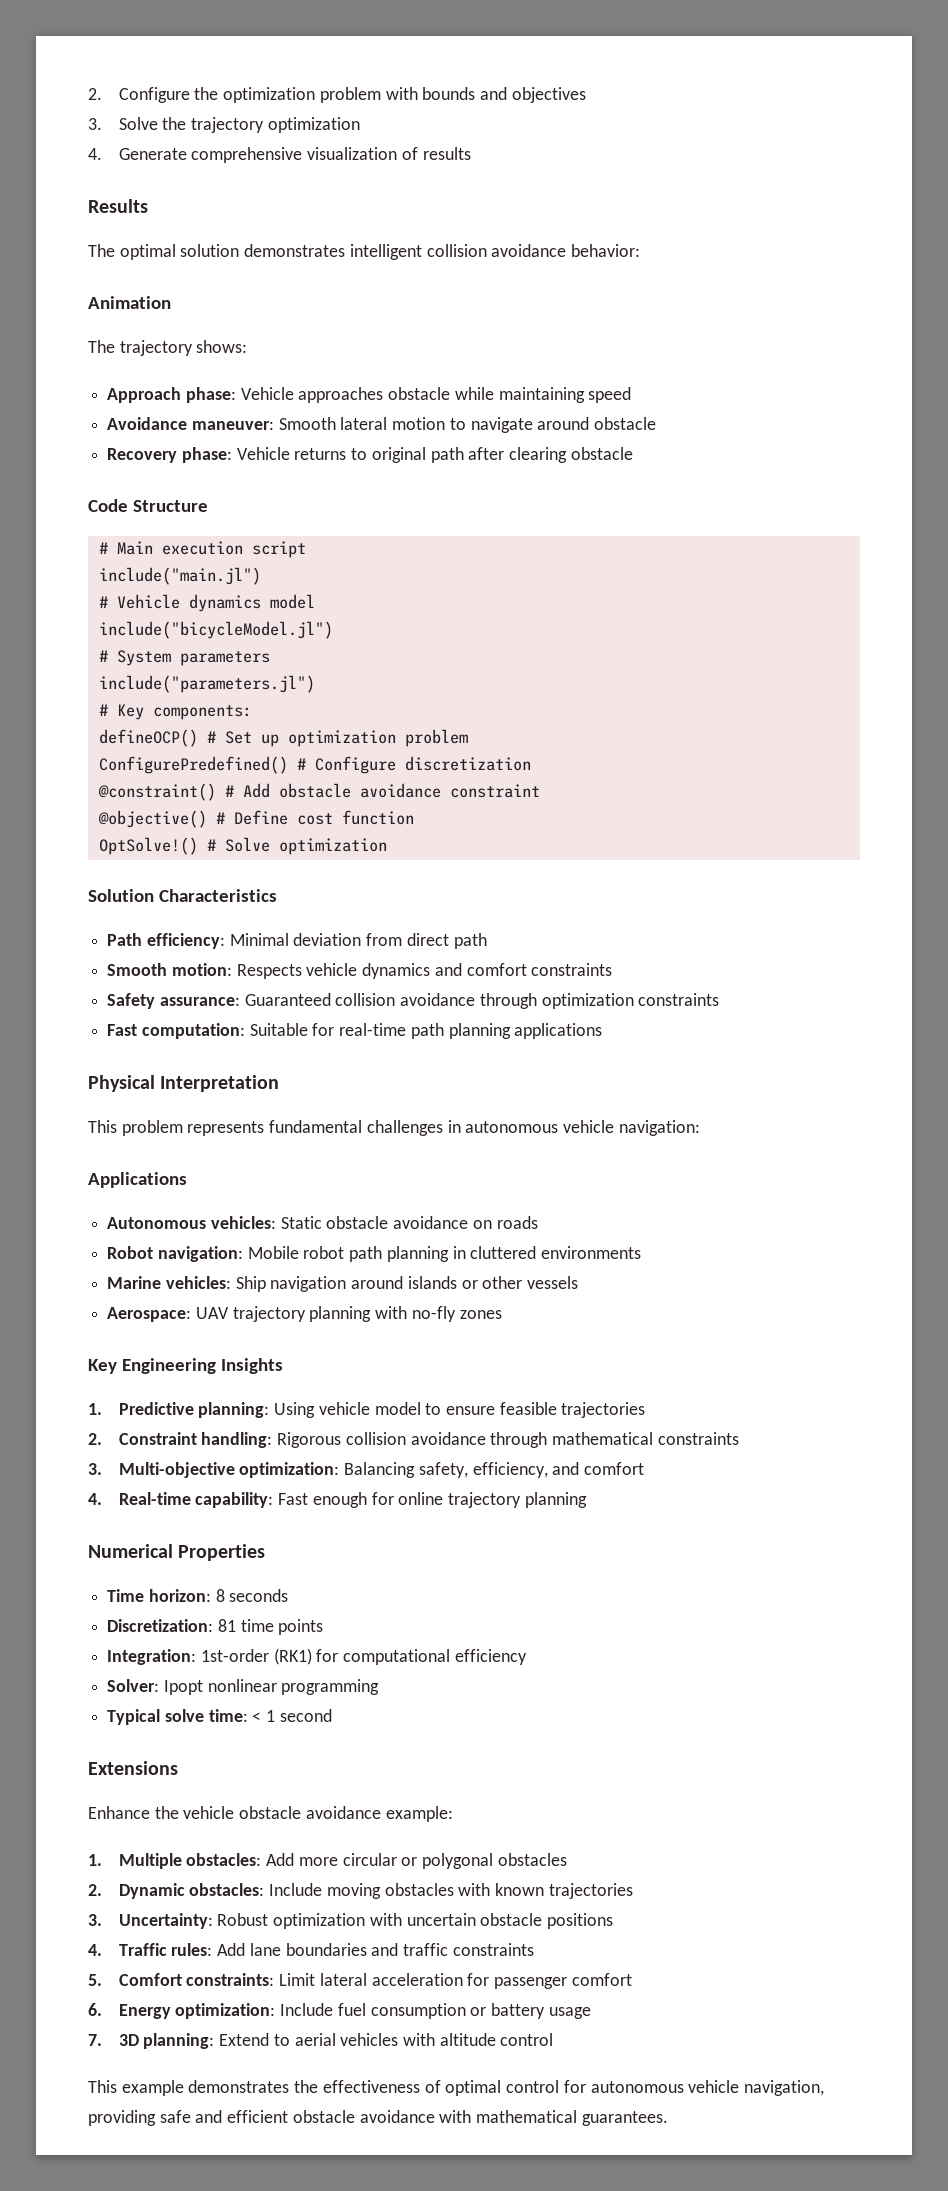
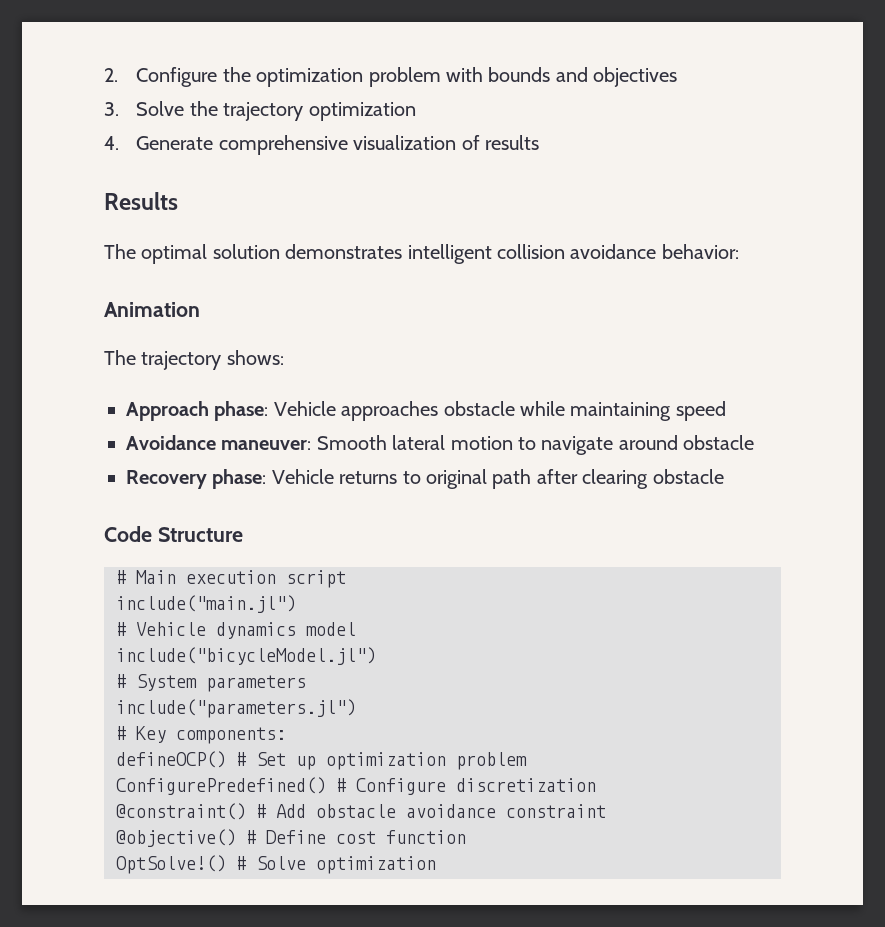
- Solution Characteristics
- Path efficiency: Minimal deviation from direct path
- Smooth motion: Respects vehicle dynamics and comfort constraints
- Safety assurance: Guaranteed collision avoidance through optimization constraints
- Fast computation: Suitable for real-time path planning applications
- Physical Interpretation
- This problem represents fundamental challenges in autonomous vehicle navigation:
- Applications
- Autonomous vehicles: Static obstacle avoidance on roads
- Robot navigation: Mobile robot path planning in cluttered environments
- Marine vehicles: Ship navigation around islands or other vessels
- Aerospace: UAV trajectory planning with no-fly zones
- Key Engineering Insights
- 1. Predictive planning: Using vehicle model to ensure feasible trajectories
- 2. Constraint handling: Rigorous collision avoidance through mathematical constraints
- 3. Multi-objective optimization: Balancing safety, efficiency, and comfort
- 4. Real-time capability: Fast enough for online trajectory planning
- Numerical Properties
- Time horizon: 8 seconds
- Discretization: 81 time points
- Integration: 1st-order (RK1) for computational efficiency
- Solver: Ipopt nonlinear programming
- Typical solve time: < 1 second
- Extensions
- Enhance the vehicle obstacle avoidance example:
- 1. Multiple obstacles: Add more circular or polygonal obstacles
- 2. Dynamic obstacles: Include moving obstacles with known trajectories
- 3. Uncertainty: Robust optimization with uncertain obstacle positions
- 4. Traffic rules: Add lane boundaries and traffic constraints
- 5. Comfort constraints: Limit lateral acceleration for passenger comfort
- 6. Energy optimization: Include fuel consumption or battery usage
- 7. 3D planning: Extend to aerial vehicles with altitude control
- This example demonstrates the effectiveness of optimal control for autonomous vehicle navigation, providing safe and efficient obstacle avoidance with mathematical guarantees.

